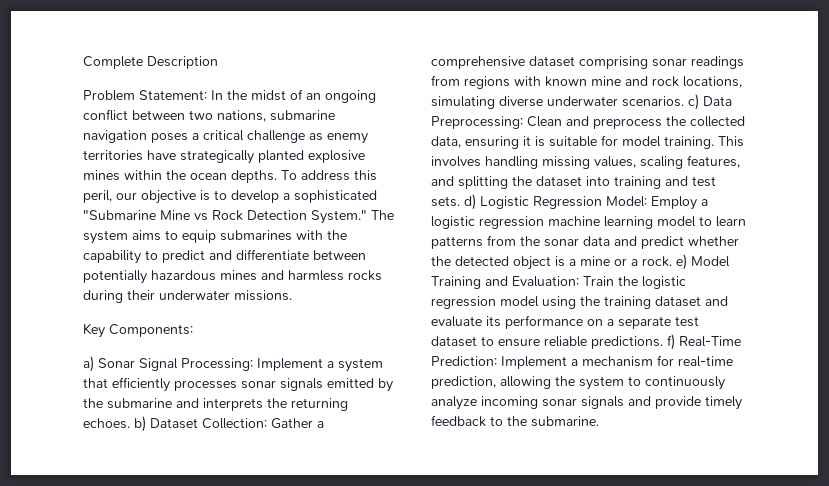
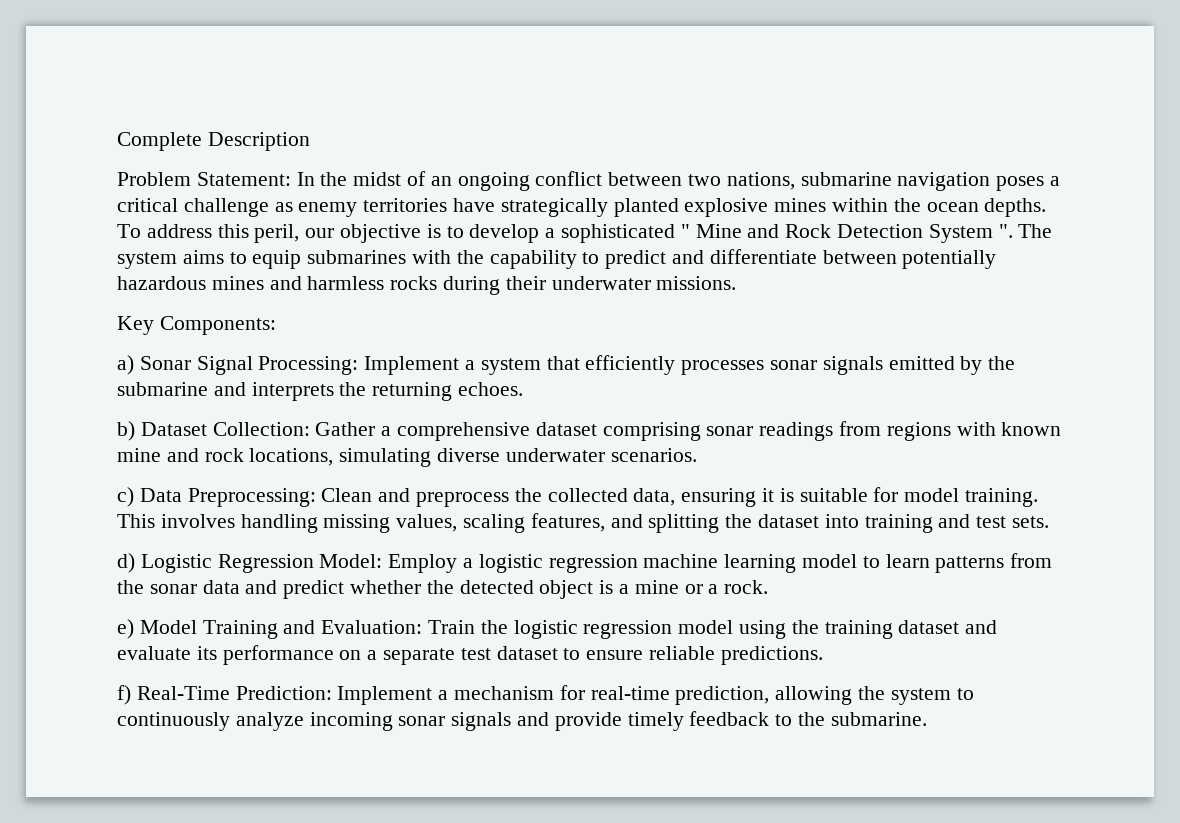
- To address this peril, our objective is to develop a sophisticated "Submarine Mine vs Rock Detection System."
+ To address this peril, our objective is to develop a sophisticated " Mine and Rock Detection System ".
- a) Sonar Signal Processing: Implement a system that efficiently processes sonar signals emitted by the submarine and interprets the returning echoes. b) Dataset Collection: Gather a comprehensive dataset comprising sonar readings from regions with known mine and rock locations, simulating diverse underwater scenarios. c) Data Preprocessing: Clean and preprocess the collected data, ensuring it is suitable for model training.
+ a) Sonar Signal Processing: Implement a system that efficiently processes sonar signals emitted by the submarine and interprets the returning echoes.
+ b) Dataset Collection: Gather a comprehensive dataset comprising sonar readings from regions with known mine and rock locations, simulating diverse underwater scenarios.
+ c) Data Preprocessing: Clean and preprocess the collected data, ensuring it is suitable for model training.
- This involves handling missing values, scaling features, and splitting the dataset into training and test sets. d) Logistic Regression Model:
+ This involves handling missing values, scaling features, and splitting the dataset into training and test sets.
+ d) Logistic Regression Model:
- Employ a logistic regression machine learning model to learn patterns from the sonar data and predict whether the detected object is a mine or a rock. e) Model Training and Evaluation:
+ Employ a logistic regression machine learning model to learn patterns from the sonar data and predict whether the detected object is a mine or a rock.
+ e) Model Training and Evaluation:
- Train the logistic regression model using the training dataset and evaluate its performance on a separate test dataset to ensure reliable predictions. f) Real-Time Prediction:
+ Train the logistic regression model using the training dataset and evaluate its performance on a separate test dataset to ensure reliable predictions.
+ f) Real-Time Prediction:

